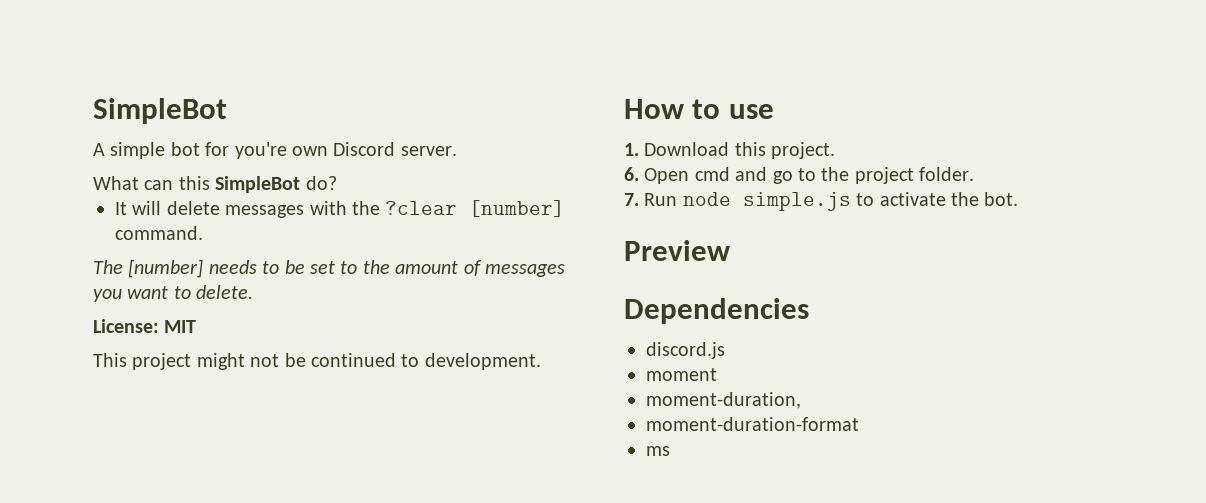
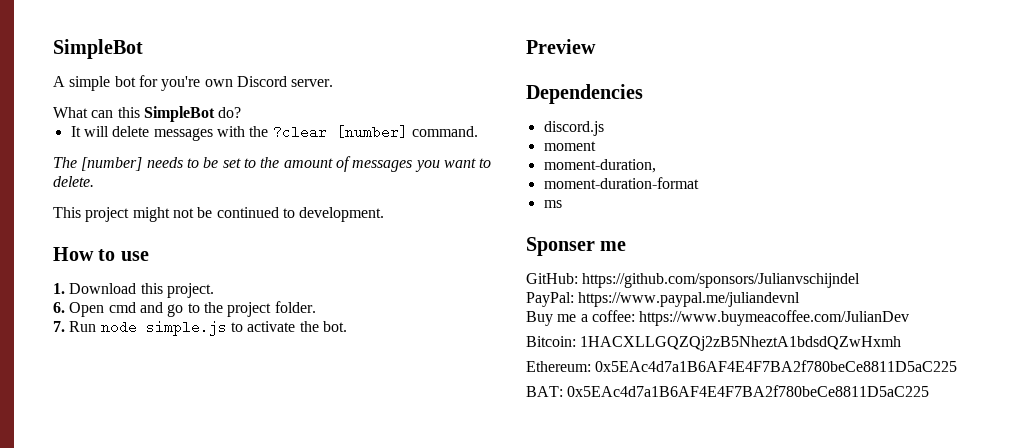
- License: MIT
+ Sponser me
+ GitHub: https://github.com/sponsors/Julianvschijndel
+ PayPal: https://www.paypal.me/juliandevnl
+ Buy me a coffee: https://www.buymeacoffee.com/JulianDev
+ Bitcoin: 1HACXLLGQZQj2zB5NheztA1bdsdQZwHxmh
+ Ethereum: 0x5EAc4d7a1B6AF4E4F7BA2f780beCe8811D5aC225
+ BAT: 0x5EAc4d7a1B6AF4E4F7BA2f780beCe8811D5aC225

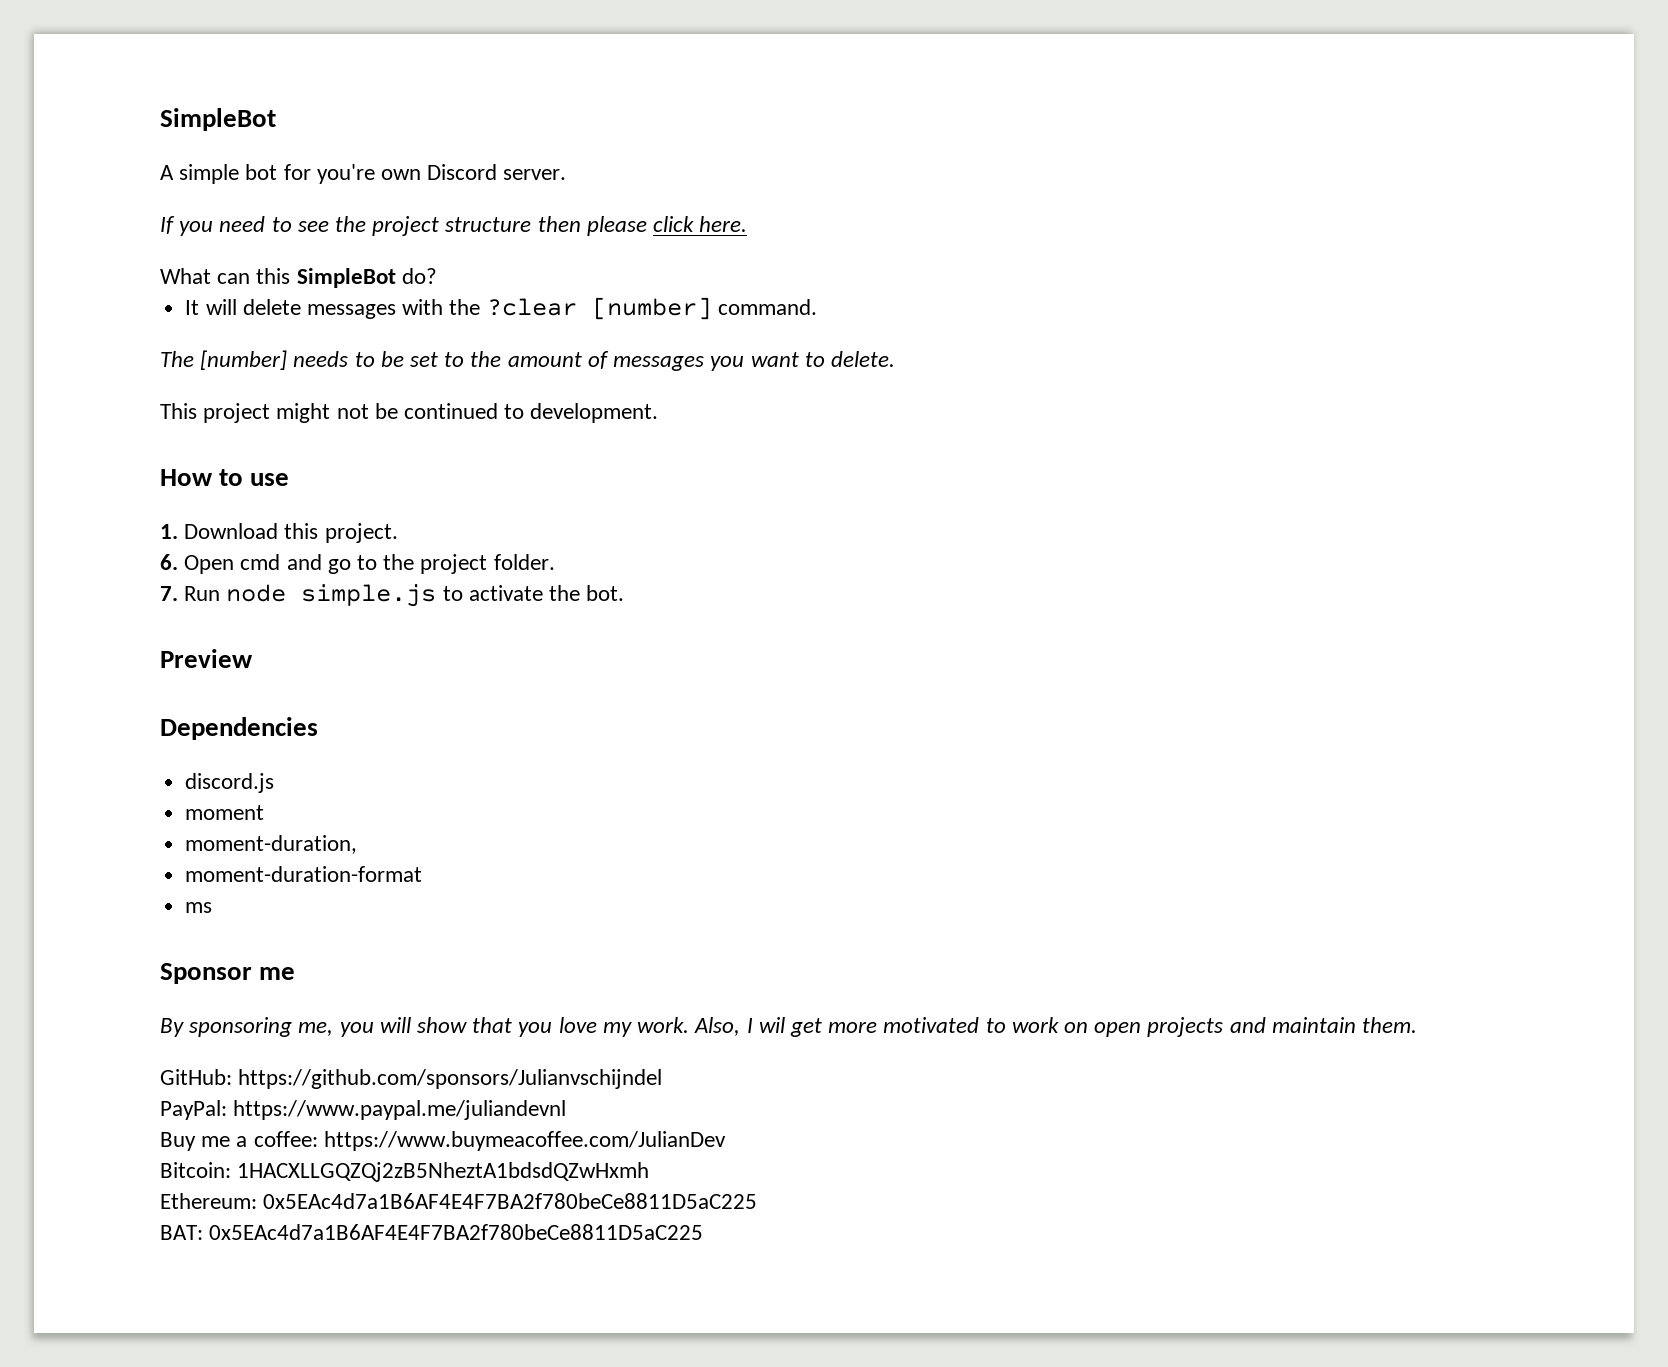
+ If you need to see the project structure then please click here.
- Sponser me
+ Sponsor me
+ By sponsoring me, you will show that you love my work. Also, I wil get more motivated to work on open projects and maintain them.

